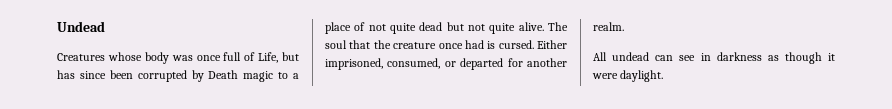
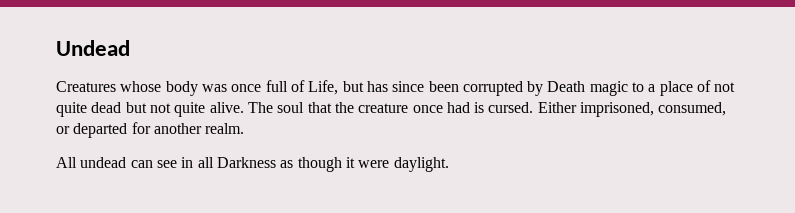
- All undead can see in darkness as though it were daylight.
+ All undead can see in all Darkness as though it were daylight.

